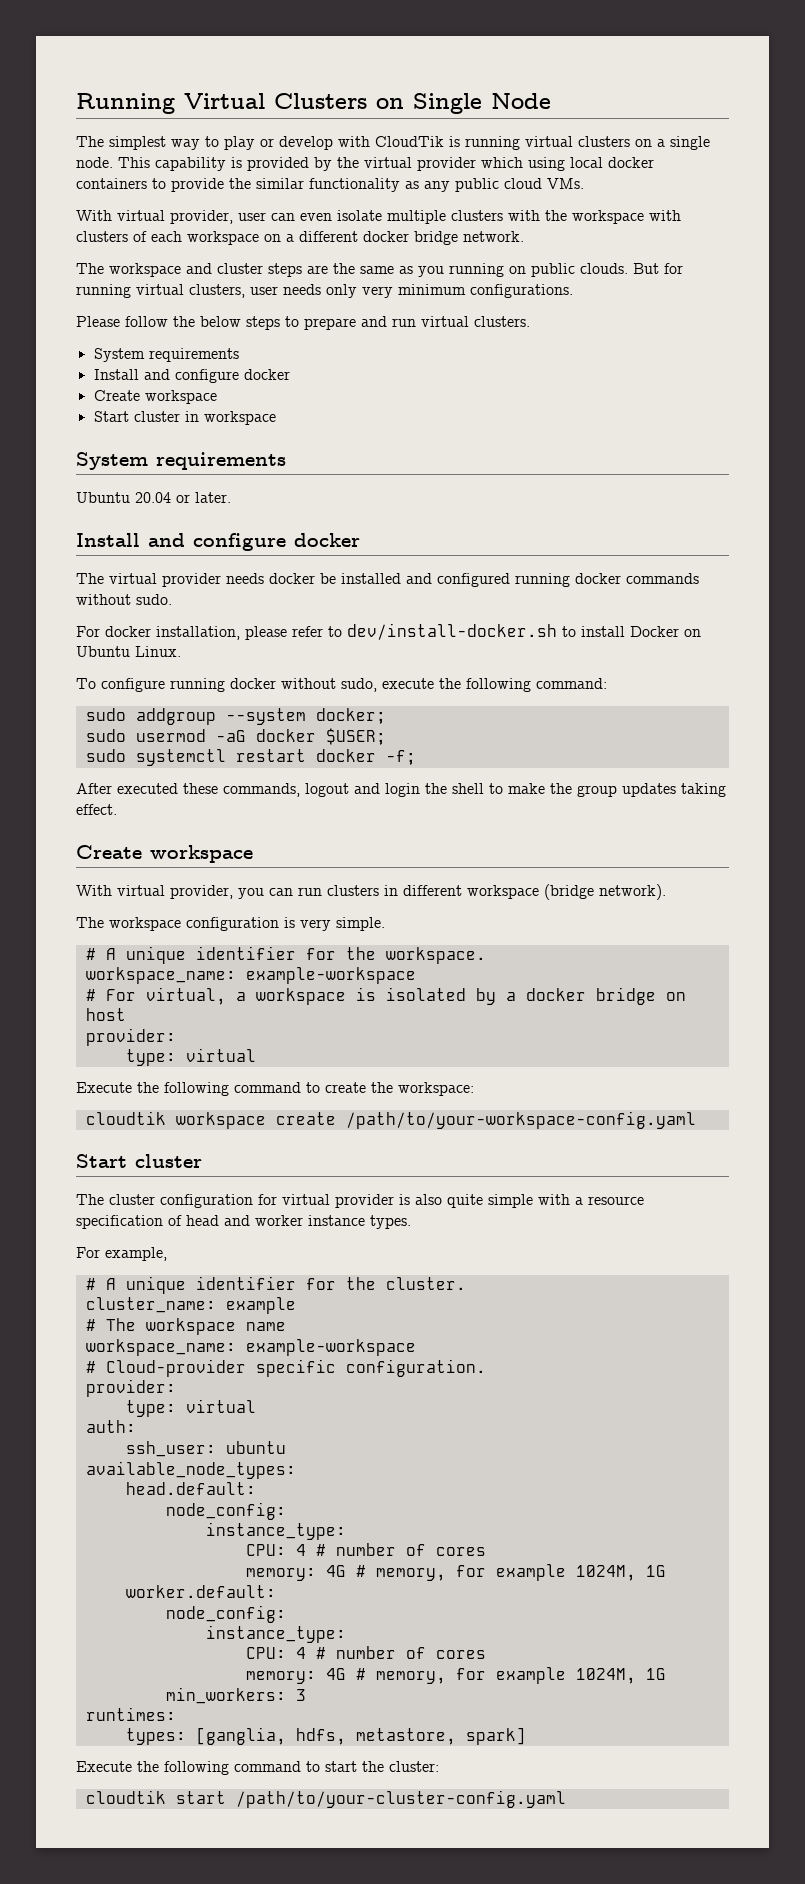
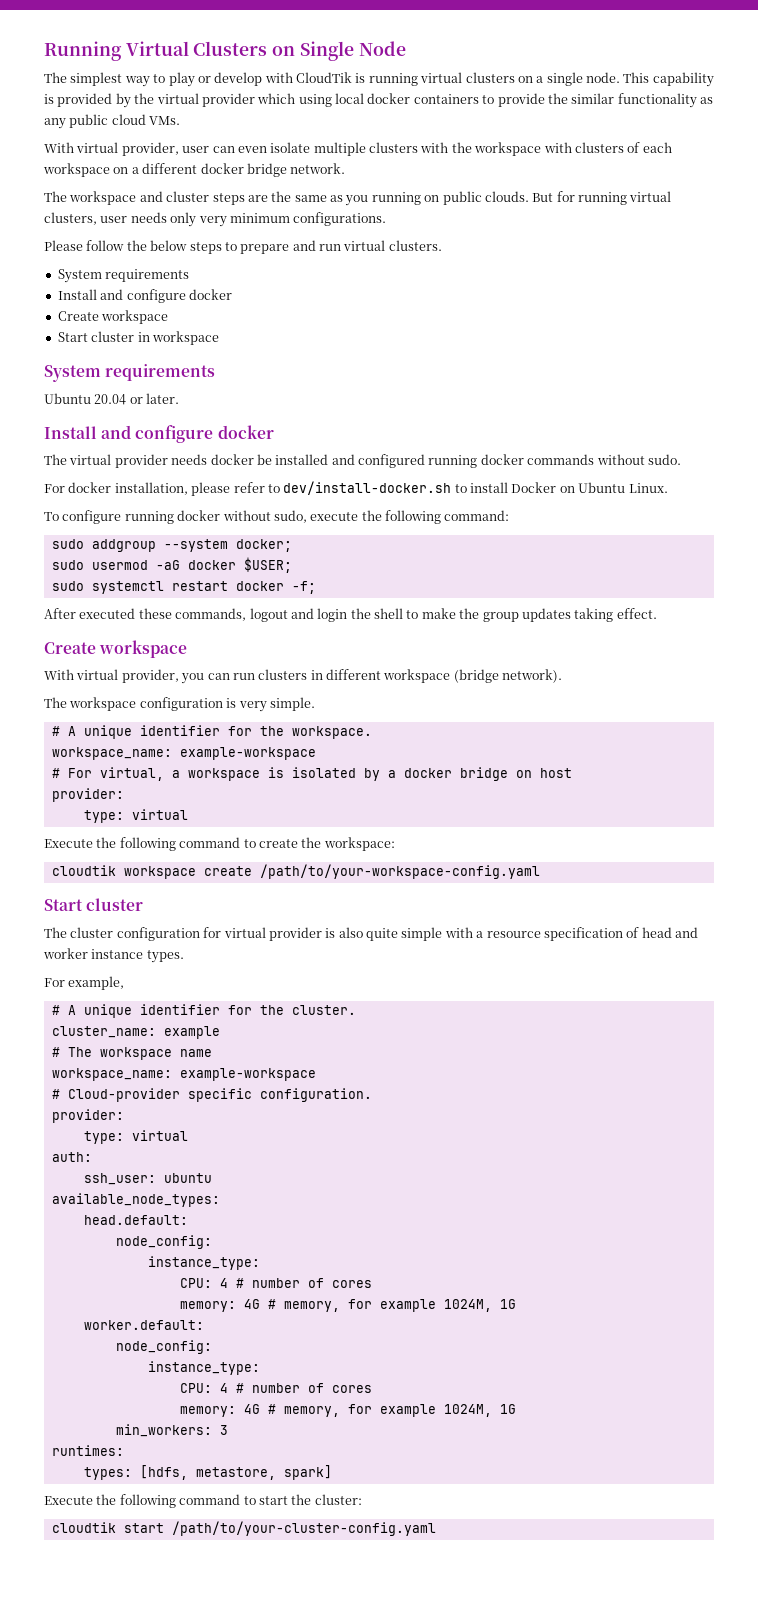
- types: [ganglia, hdfs, metastore, spark]
+ types: [hdfs, metastore, spark]

